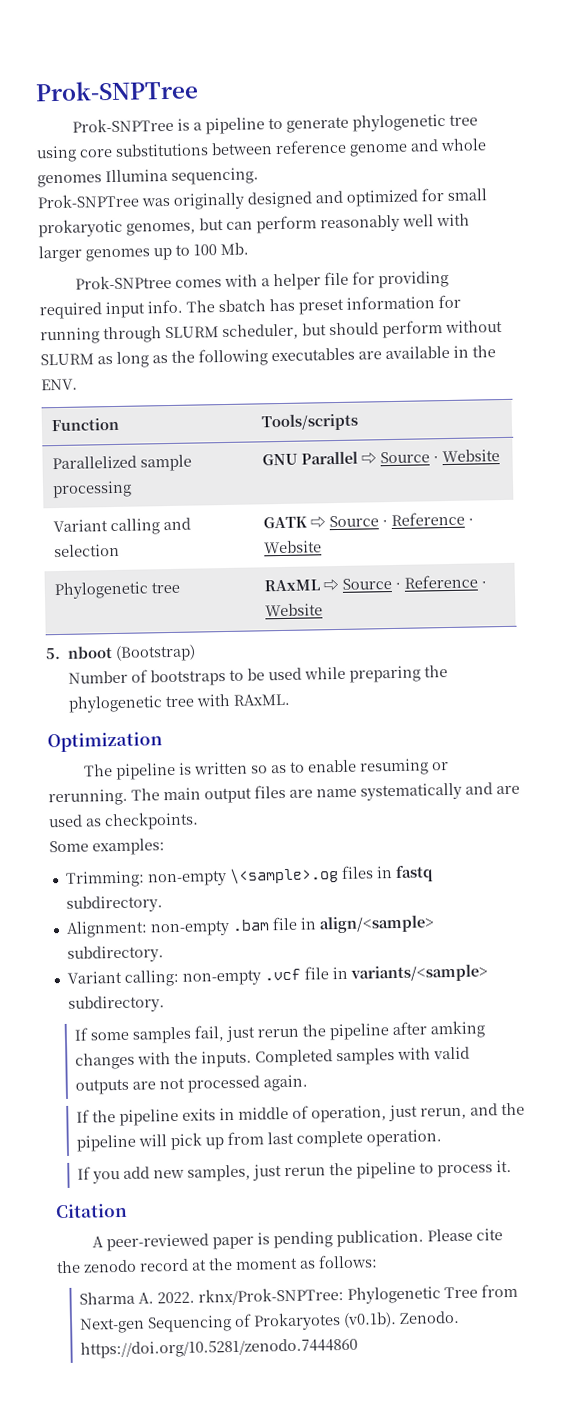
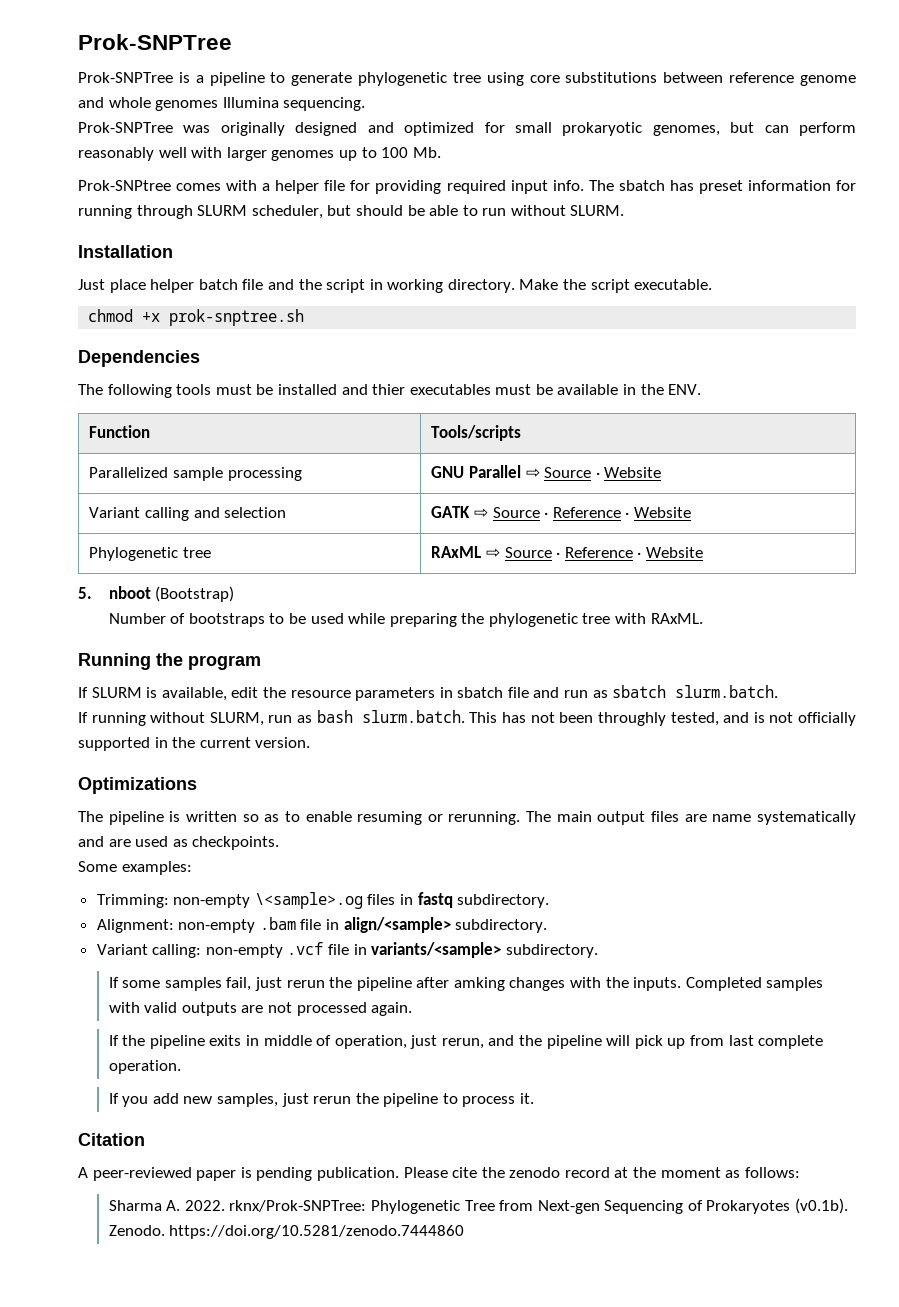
- The sbatch has preset information for running through SLURM scheduler, but should perform without SLURM as long as the following executables are available in the ENV.
+ The sbatch has preset information for running through SLURM scheduler, but should be able to run without SLURM.
+ Installation
+ Just place helper batch file and the script in working directory. Make the script executable.
+ chmod +x prok-snptree.sh
+ Dependencies
+ The following tools must be installed and thier executables must be available in the ENV.
- Optimization
+ Running the program
+ If SLURM is available, edit the resource parameters in sbatch file and run as sbatch slurm.batch.
+ If running without SLURM, run as bash slurm.batch. This has not been throughly tested, and is not officially supported in the current version.
+ Optimizations

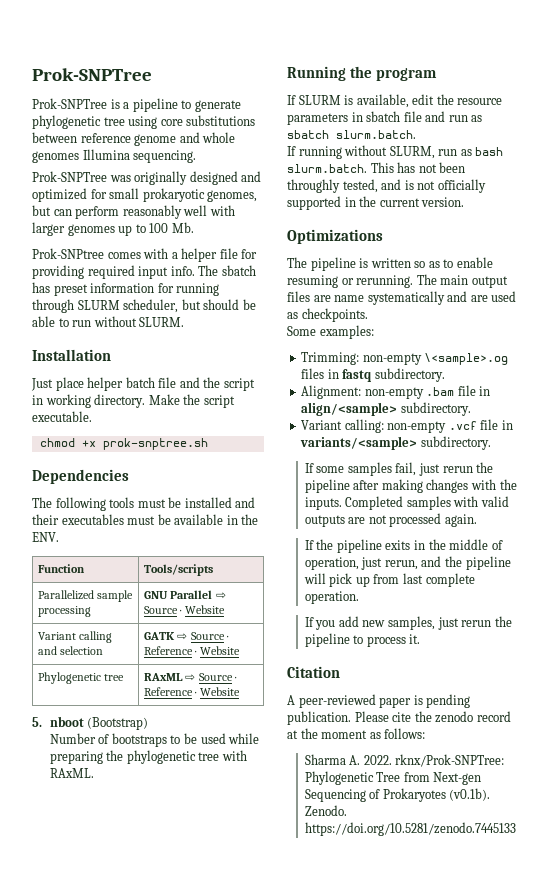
- The following tools must be installed and thier executables must be available in the ENV.
+ The following tools must be installed and their executables must be available in the ENV.
- If some samples fail, just rerun the pipeline after amking changes with the inputs.
+ If some samples fail, just rerun the pipeline after making changes with the inputs.
- If the pipeline exits in middle of operation, just rerun, and the pipeline will pick up from last complete operation.
+ If the pipeline exits in the middle of operation, just rerun, and the pipeline will pick up from last complete operation.
- Sharma A. 2022. rknx/Prok-SNPTree: Phylogenetic Tree from Next-gen Sequencing of Prokaryotes (v0.1b). Zenodo. https://doi.org/10.5281/zenodo.7444860
+ Sharma A. 2022. rknx/Prok-SNPTree: Phylogenetic Tree from Next-gen Sequencing of Prokaryotes (v0.1b). Zenodo. https://doi.org/10.5281/zenodo.7445133

